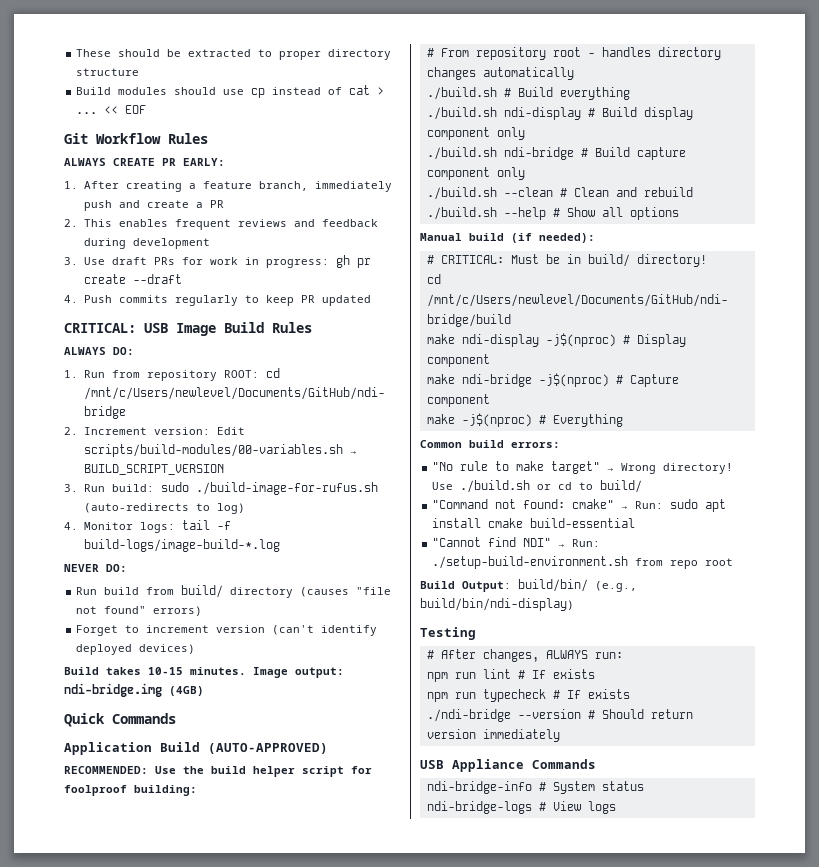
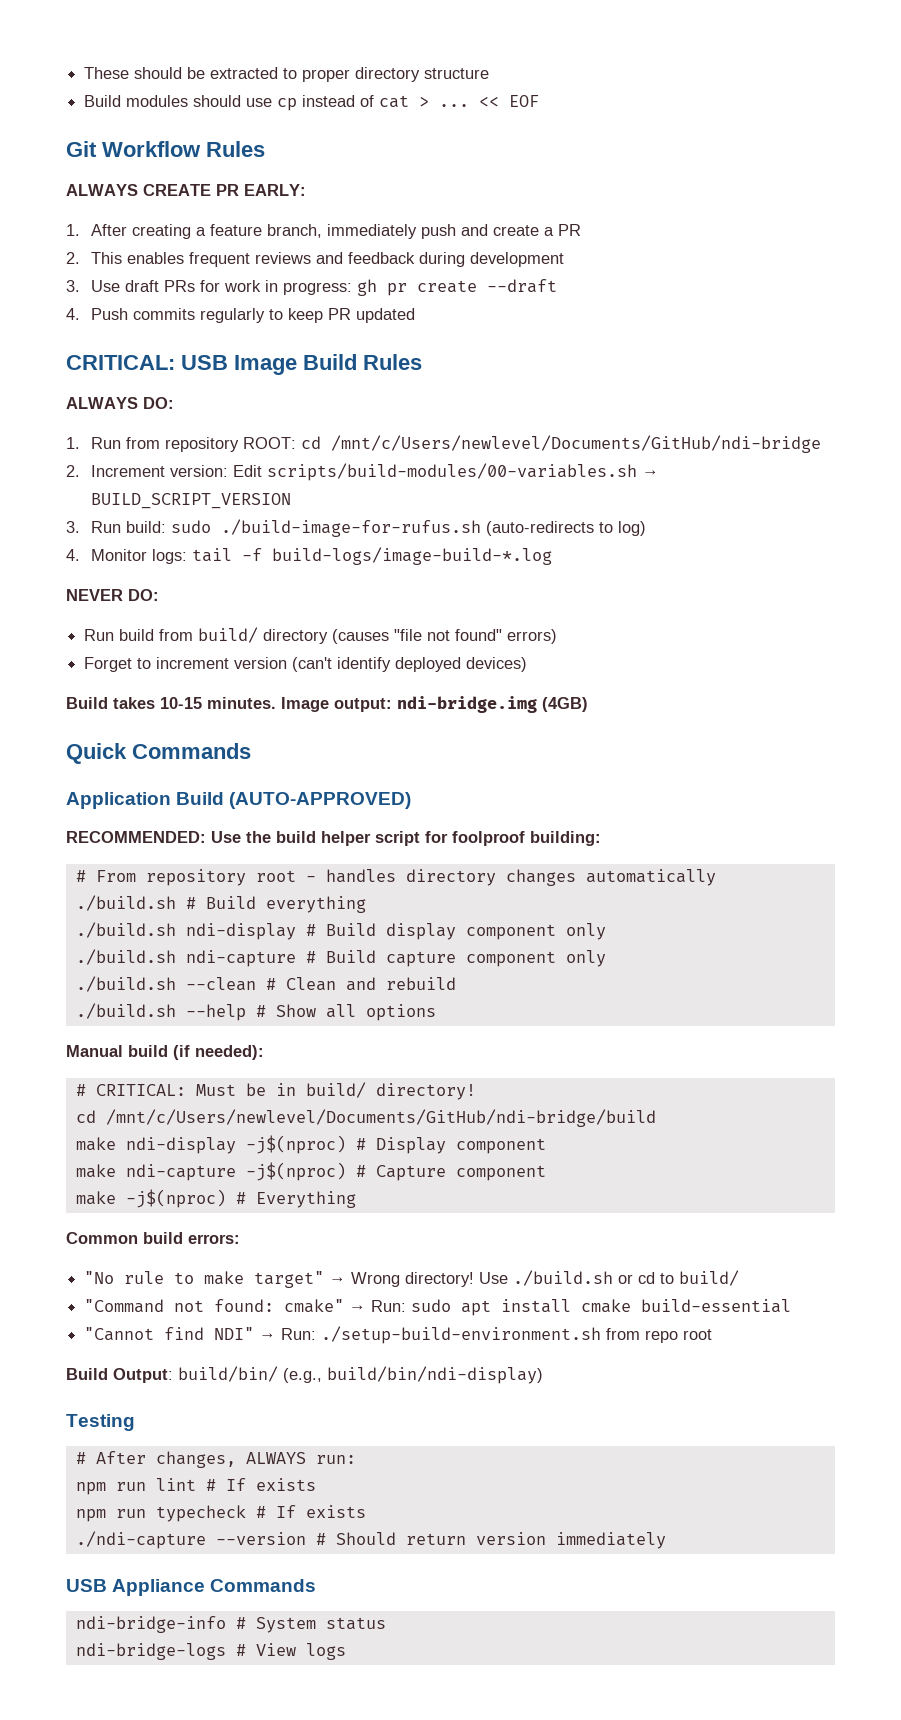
- ./build.sh ndi-bridge # Build capture component only
+ ./build.sh ndi-capture # Build capture component only
- make ndi-bridge -j$(nproc) # Capture component
+ make ndi-capture -j$(nproc) # Capture component
- ./ndi-bridge --version # Should return version immediately
+ ./ndi-capture --version # Should return version immediately

